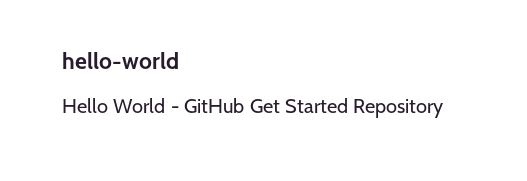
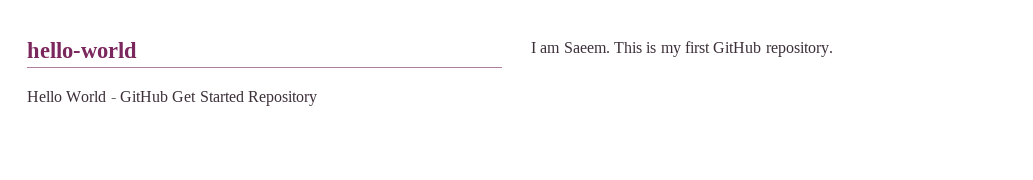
+ I am Saeem. This is my first GitHub repository.

